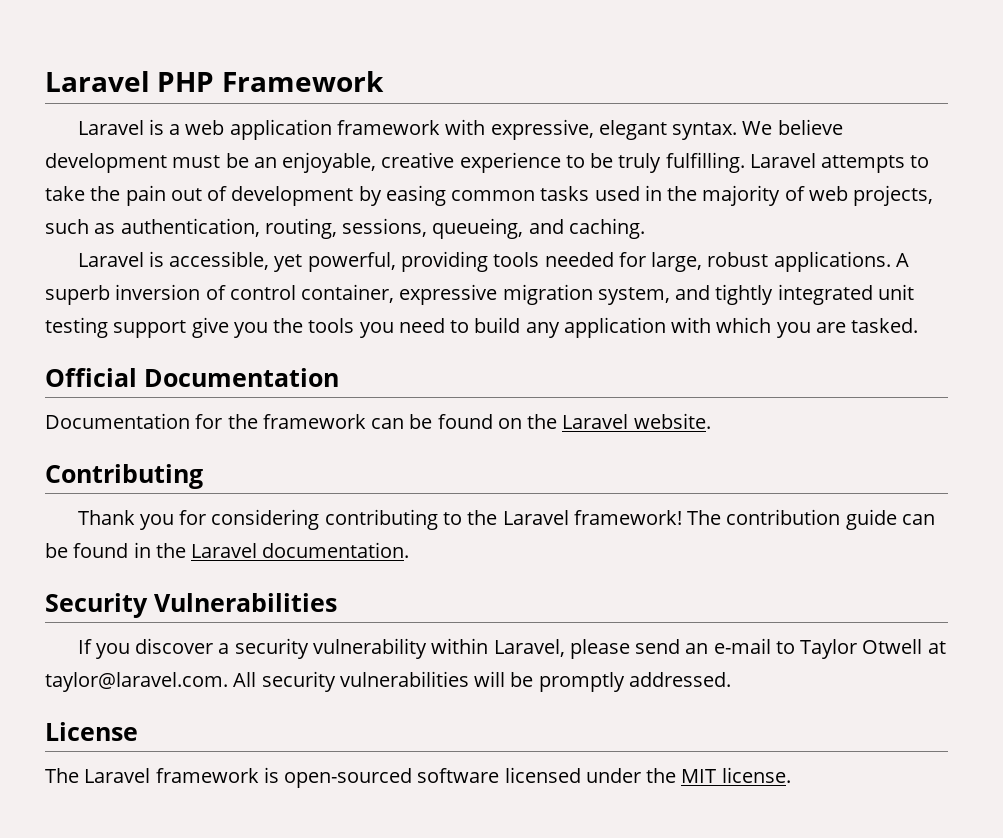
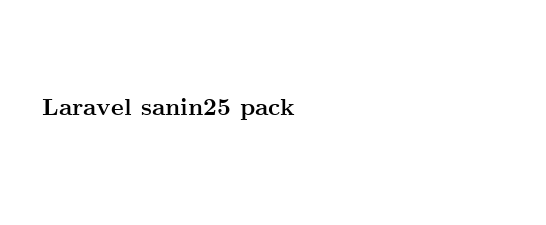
- Laravel PHP Framework
- Laravel is a web application framework with expressive, elegant syntax. We believe development must be an enjoyable, creative experience to be truly fulfilling. Laravel attempts to take the pain out of development by easing common tasks used in the majority of web projects, such as authentication, routing, sessions, queueing, and caching.
- Laravel is accessible, yet powerful, providing tools needed for large, robust applications. A superb inversion of control container, expressive migration system, and tightly integrated unit testing support give you the tools you need to build any application with which you are tasked.
- Official Documentation
- Documentation for the framework can be found on the Laravel website.
- Contributing
- Thank you for considering contributing to the Laravel framework! The contribution guide can be found in the Laravel documentation.
- Security Vulnerabilities
- If you discover a security vulnerability within Laravel, please send an e-mail to Taylor Otwell at taylor@laravel.com. All security vulnerabilities will be promptly addressed.
- License
- The Laravel framework is open-sourced software licensed under the MIT license.
+ Laravel sanin25 pack

